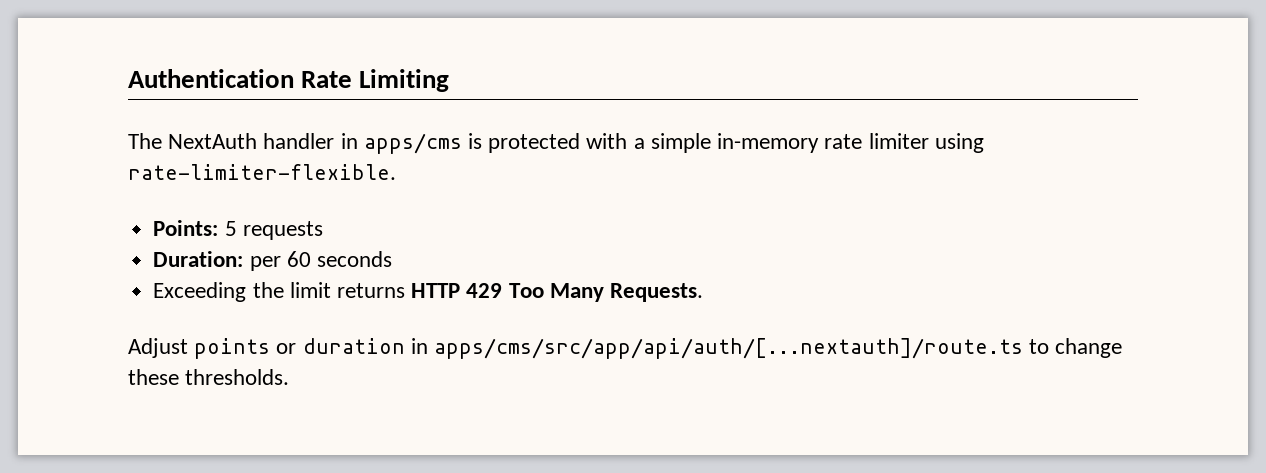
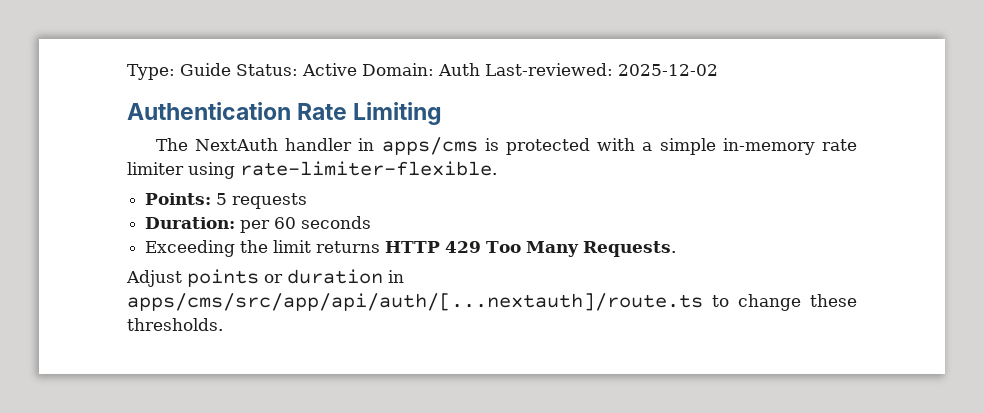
+ Type: Guide Status: Active Domain: Auth Last-reviewed: 2025-12-02

